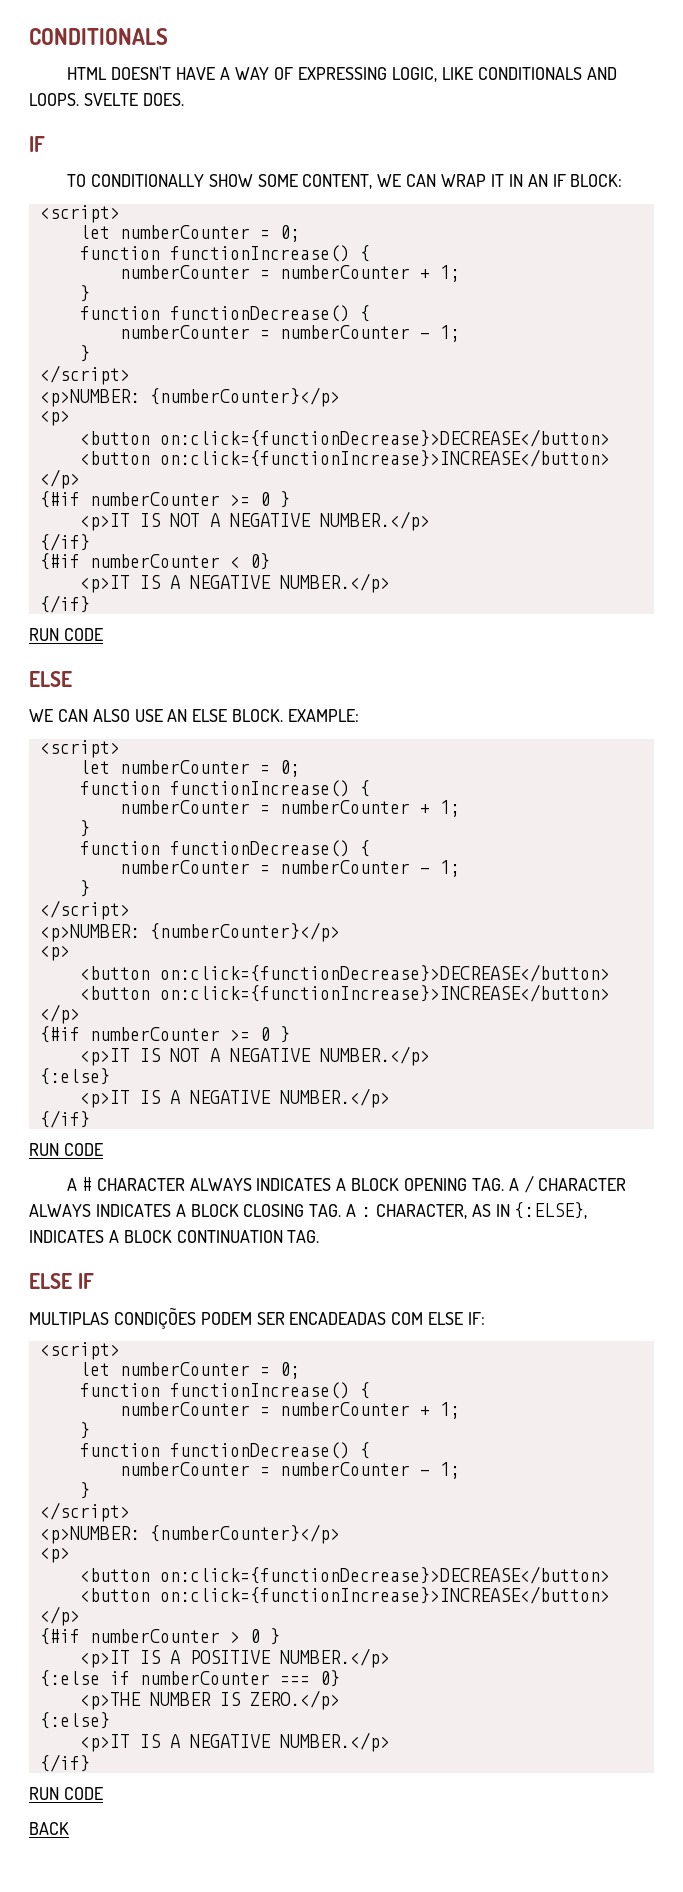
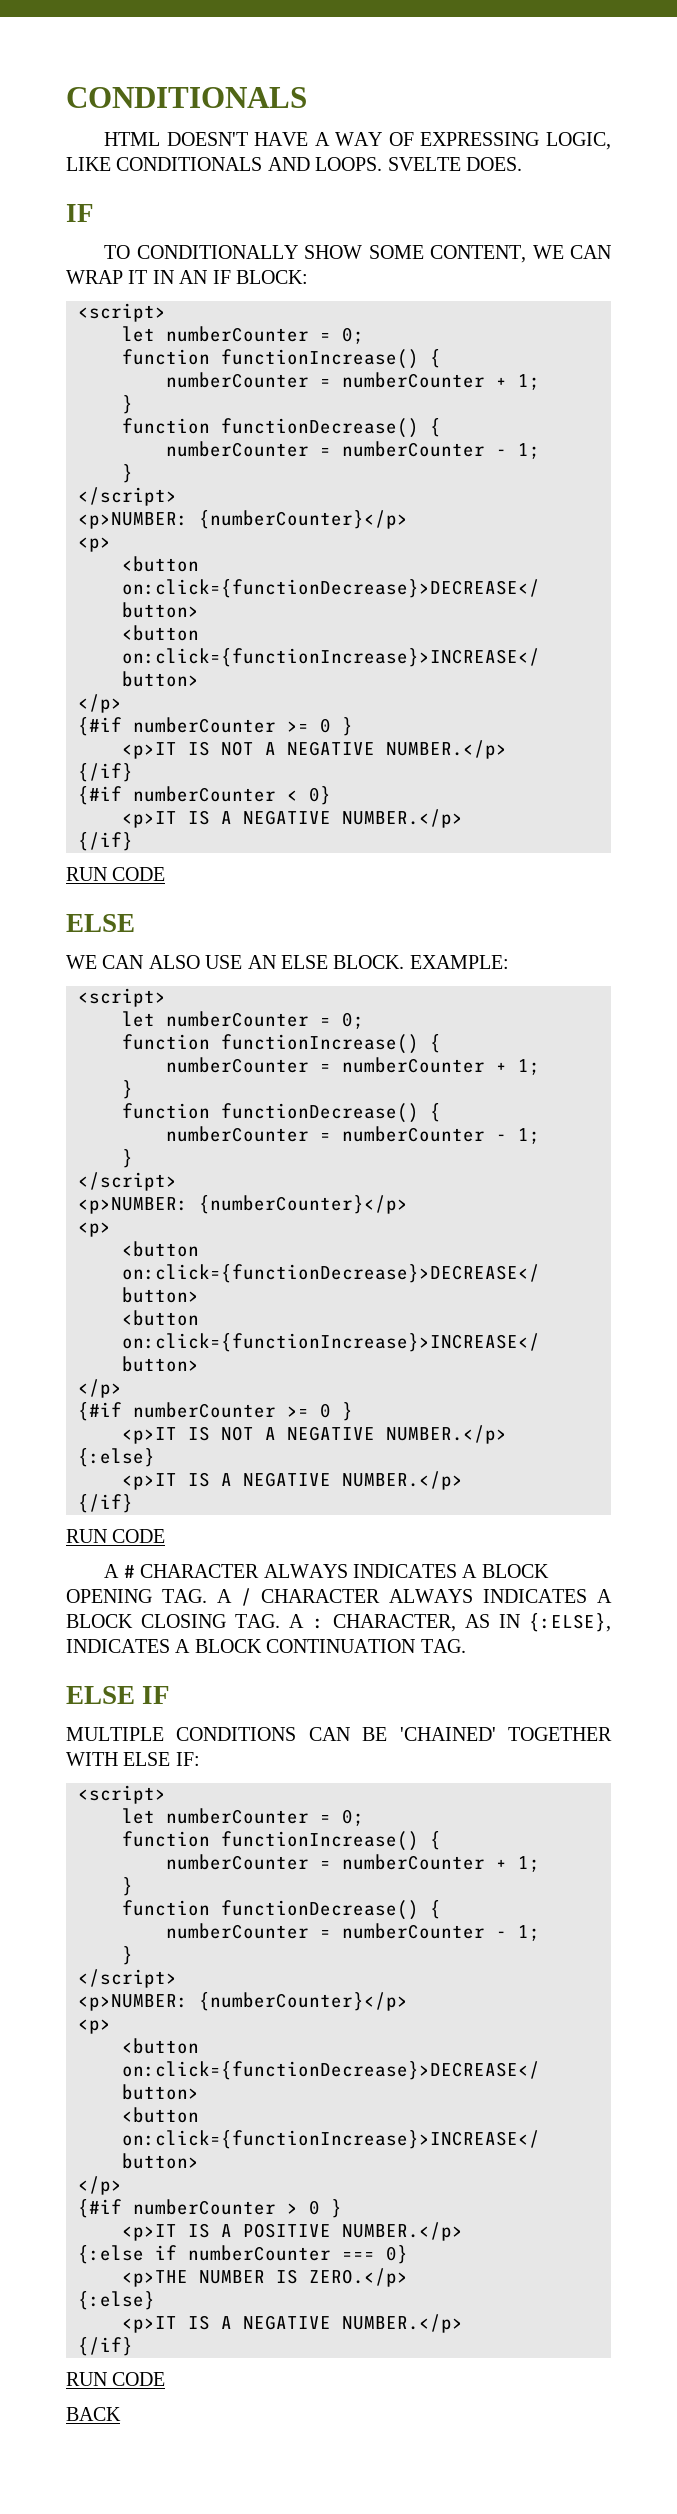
- MULTIPLAS CONDIÇÕES PODEM SER ENCADEADAS COM ELSE IF:
+ MULTIPLE CONDITIONS CAN BE 'CHAINED' TOGETHER WITH ELSE IF:

